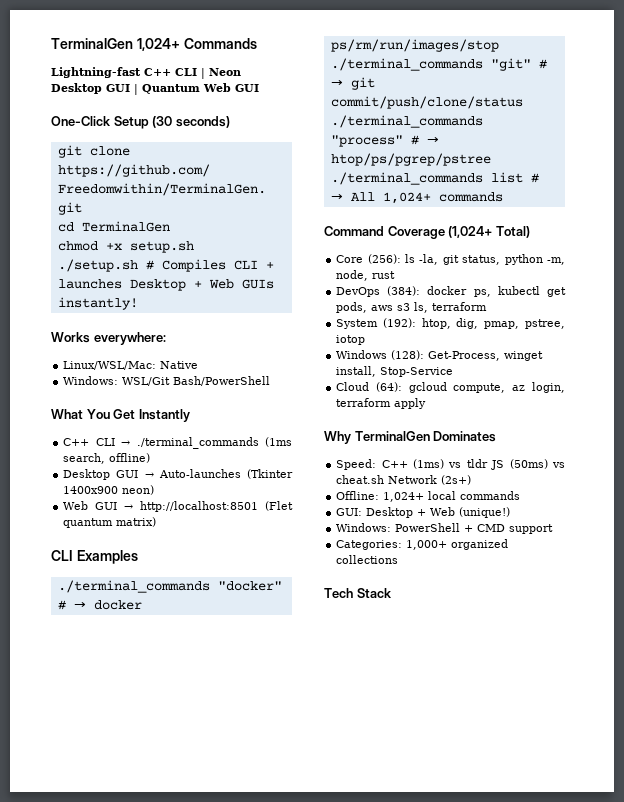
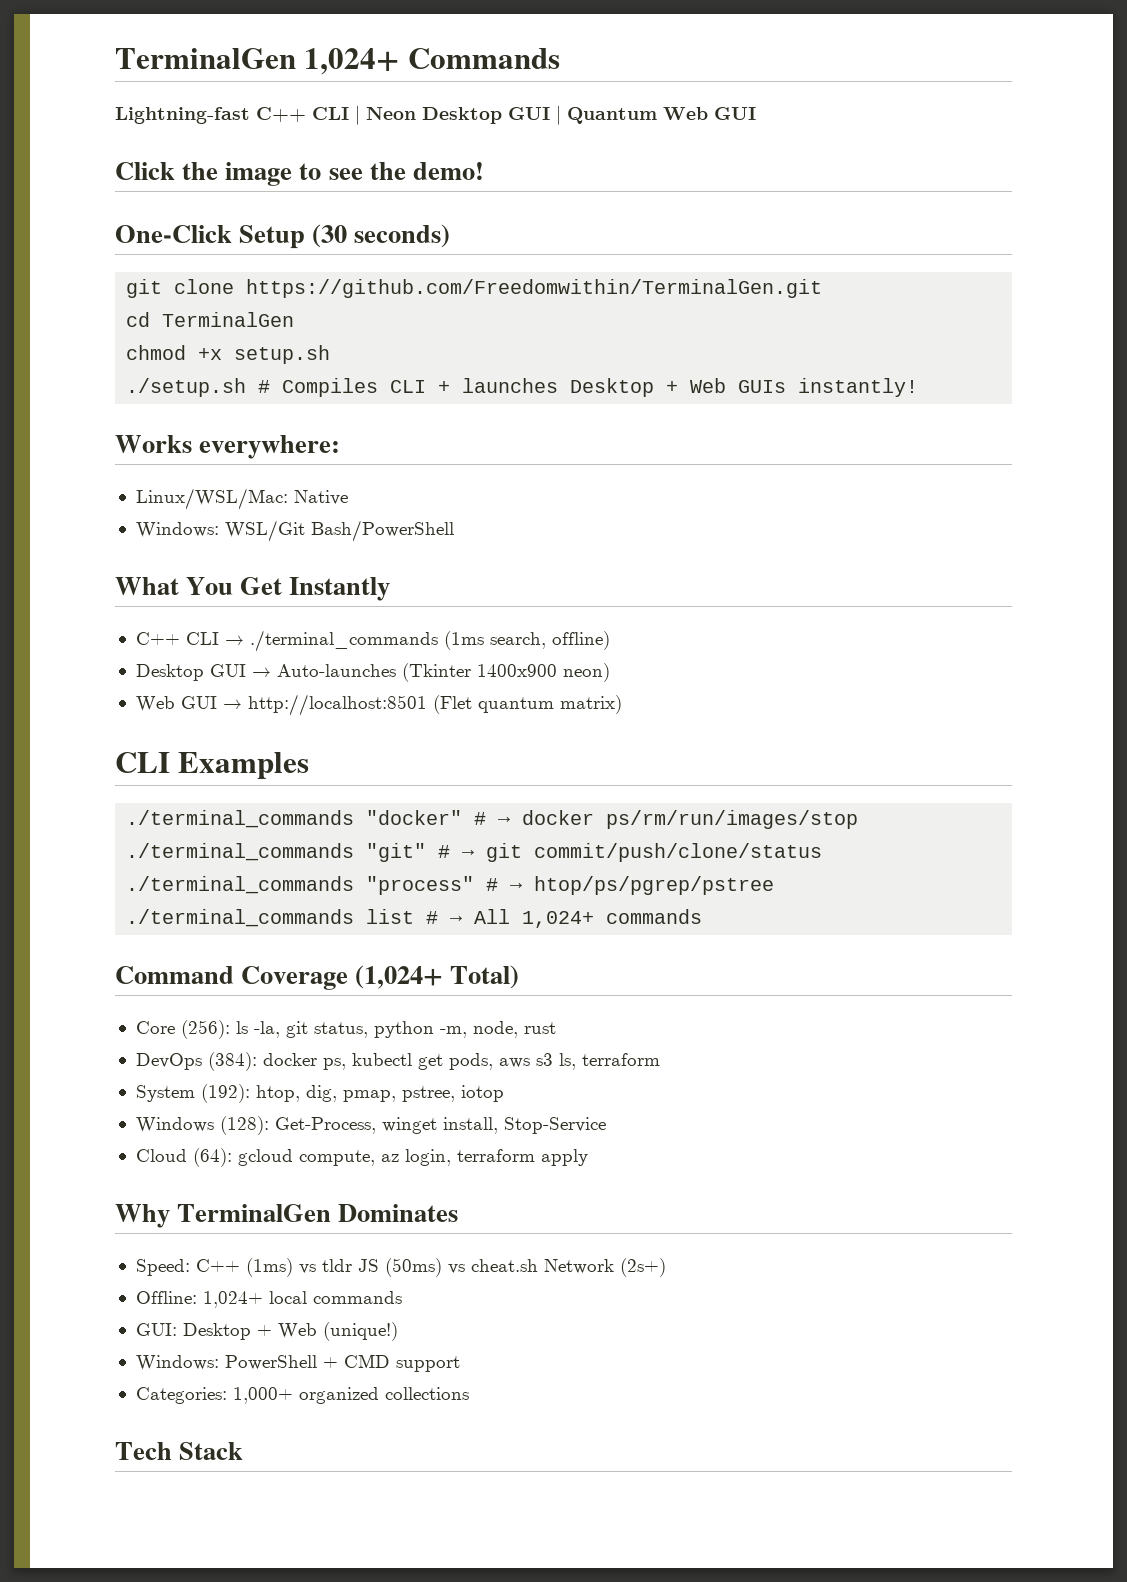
+ Click the image to see the demo!

